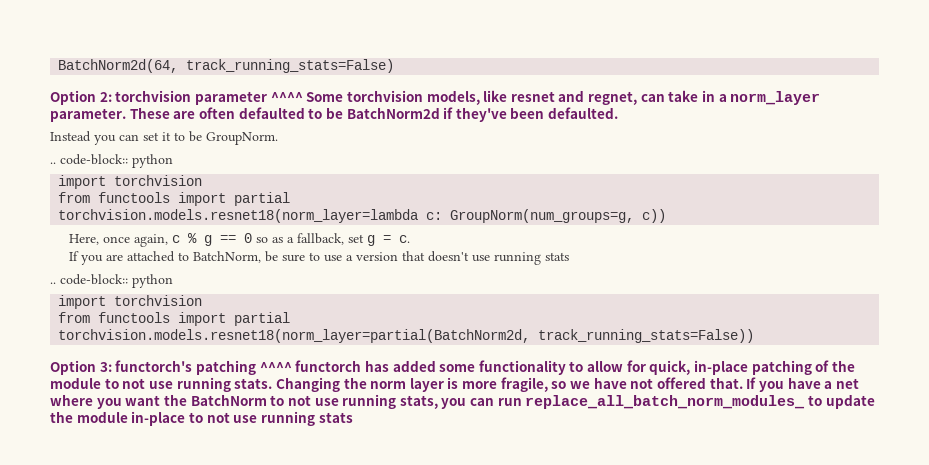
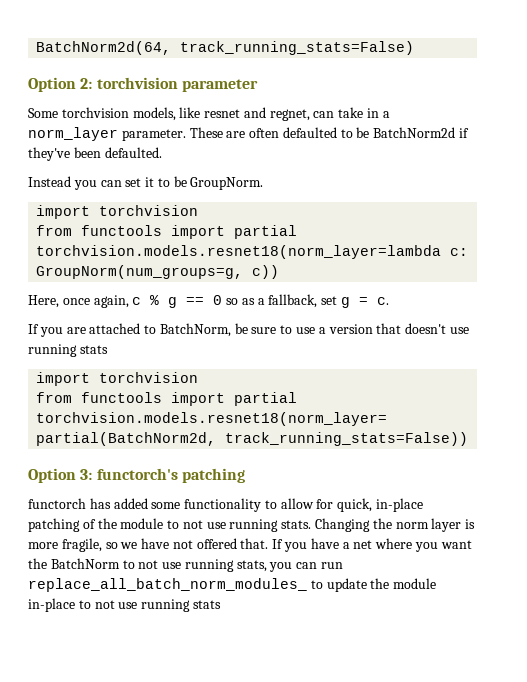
- Option 2: torchvision parameter ^^^^ Some torchvision models, like resnet and regnet, can take in a norm_layer parameter.
+ Option 2: torchvision parameter
+ Some torchvision models, like resnet and regnet, can take in a norm_layer parameter.
  Instead you can set it to be GroupNorm.
- .. code-block:: python
  If you are attached to BatchNorm, be sure to use a version that doesn't use running stats
- .. code-block:: python
- Option 3: functorch's patching ^^^^ functorch has added some functionality to allow for quick, in-place patching of the module to not use running stats.
+ Option 3: functorch's patching
+ functorch has added some functionality to allow for quick, in-place patching of the module to not use running stats.

